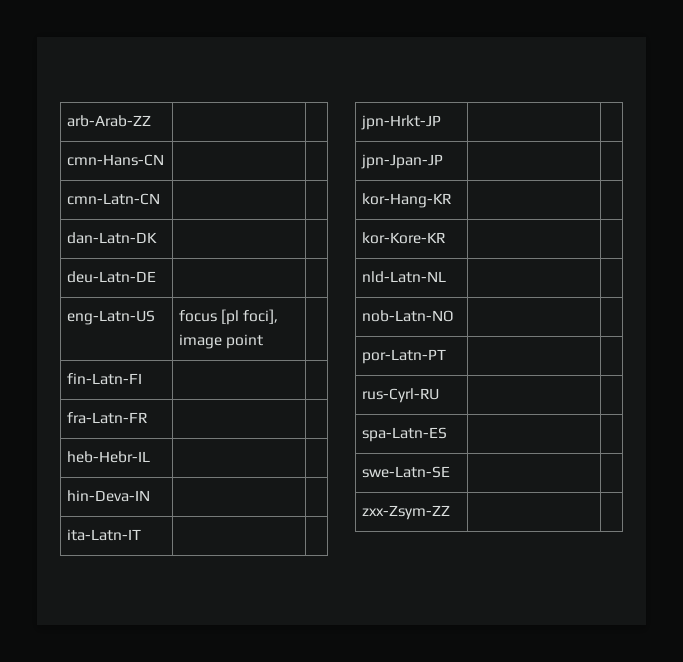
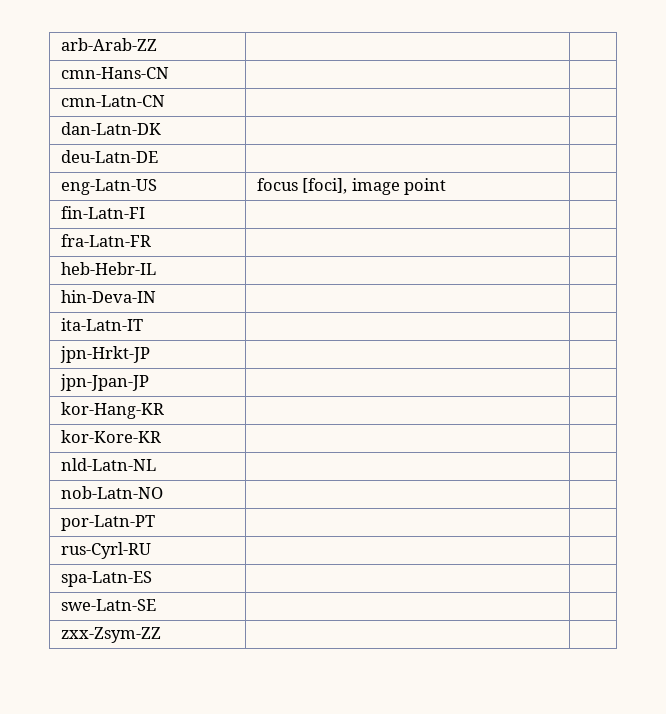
- eng-Latn-US | focus [pl foci], image point |
+ eng-Latn-US | focus [foci], image point |

